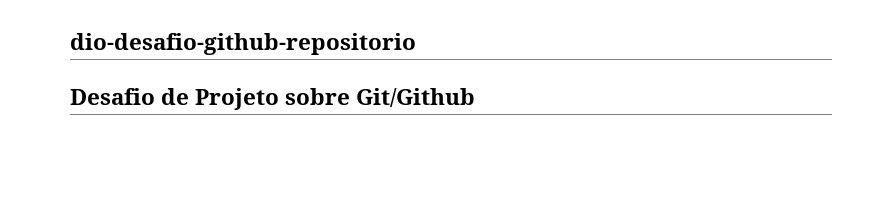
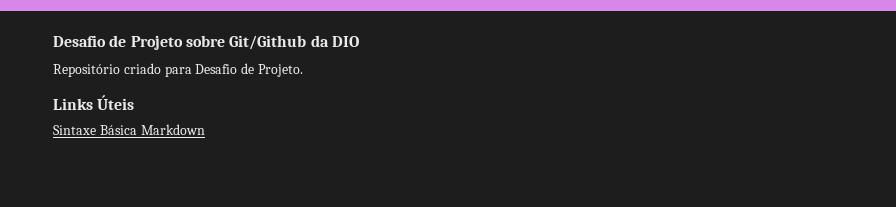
- dio-desafio-github-repositorio
- Desafio de Projeto sobre Git/Github
+ Desafio de Projeto sobre Git/Github da DIO
+ Repositório criado para Desafio de Projeto.
+ Links Úteis
+ Sintaxe Básica Markdown

